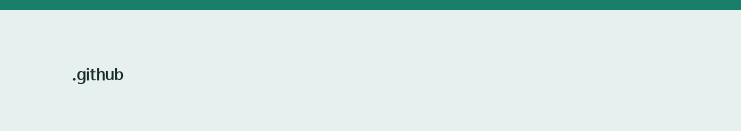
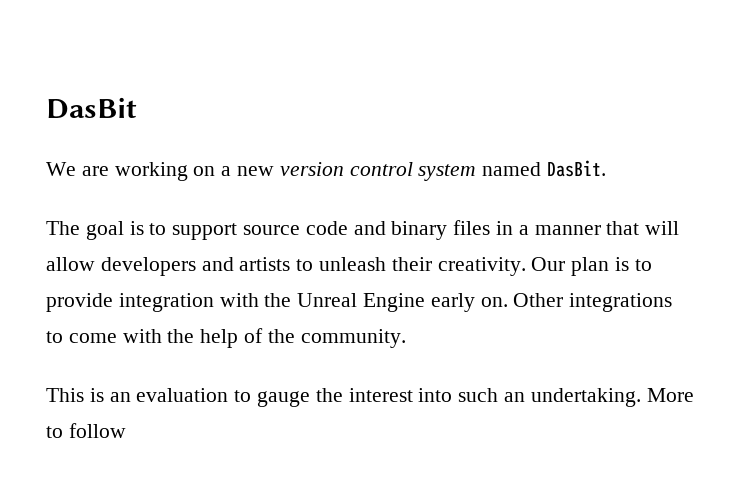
- .github
+ DasBit
+ We are working on a new version control system named DasBit.
+ The goal is to support source code and binary files in a manner that will allow developers and artists to unleash their creativity. Our plan is to provide integration with the Unreal Engine early on. Other integrations to come with the help of the community.
+ This is an evaluation to gauge the interest into such an undertaking. More to follow

